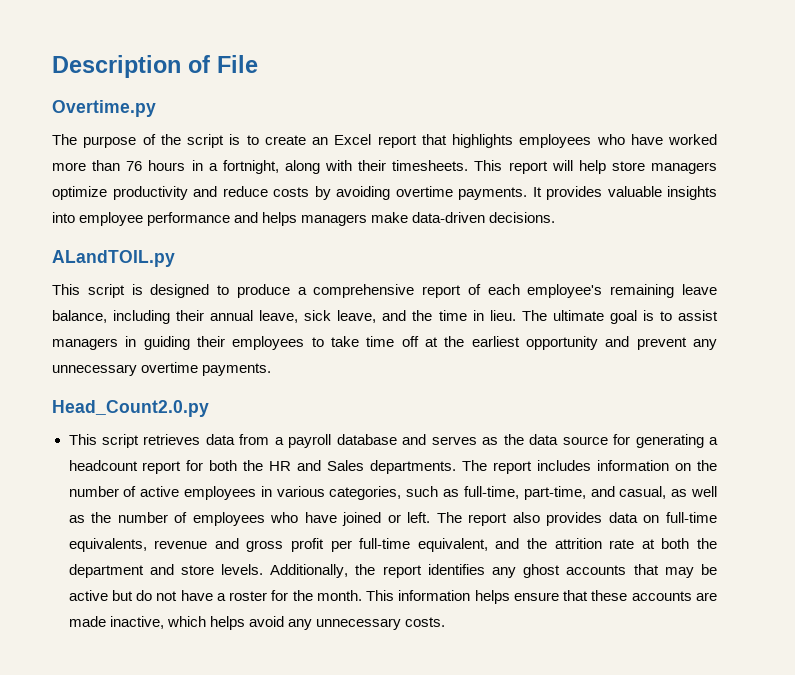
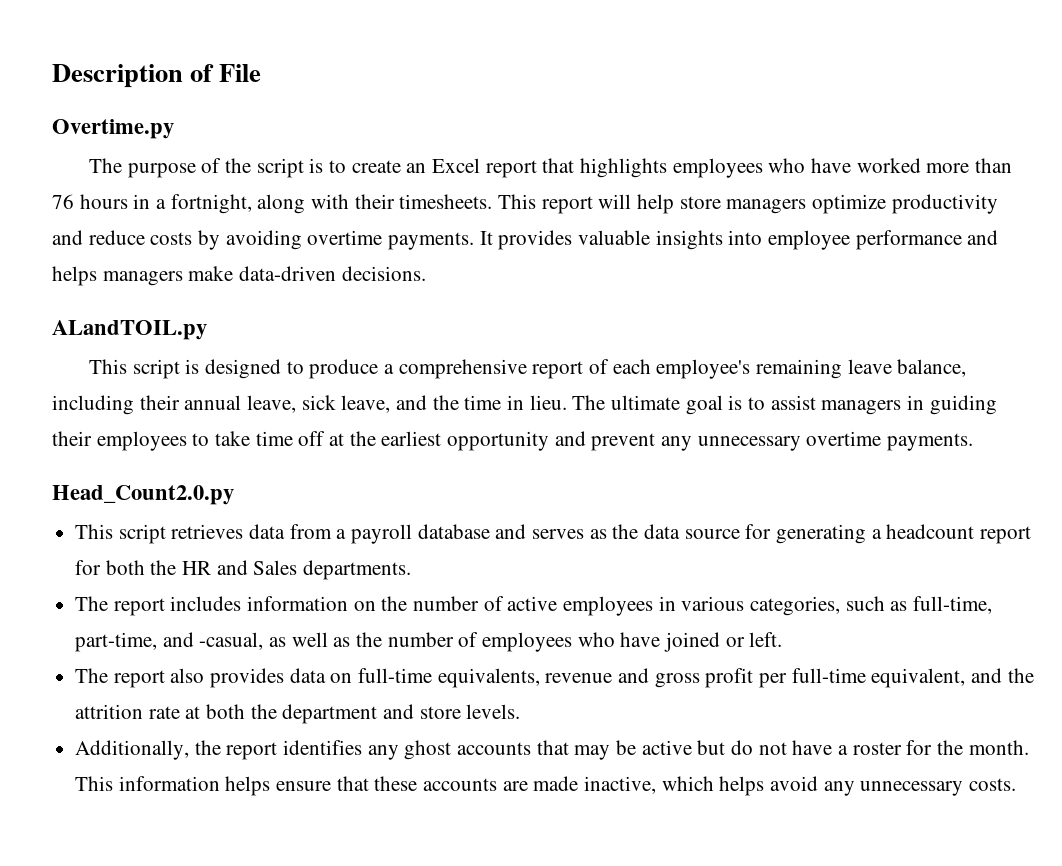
- This script retrieves data from a payroll database and serves as the data source for generating a headcount report for both the HR and Sales departments. The report includes information on the number of active employees in various categories, such as full-time, part-time, and casual, as well as the number of employees who have joined or left. The report also provides data on full-time equivalents, revenue and gross profit per full-time equivalent, and the attrition rate at both the department and store levels. Additionally, the report identifies any ghost accounts that may be active but do not have a roster for the month.
+ This script retrieves data from a payroll database and serves as the data source for generating a headcount report for both the HR and Sales departments.
+ The report includes information on the number of active employees in various categories, such as full-time, part-time, and -casual, as well as the number of employees who have joined or left.
+ The report also provides data on full-time equivalents, revenue and gross profit per full-time equivalent, and the attrition rate at both the department and store levels.
+ Additionally, the report identifies any ghost accounts that may be active but do not have a roster for the month.

